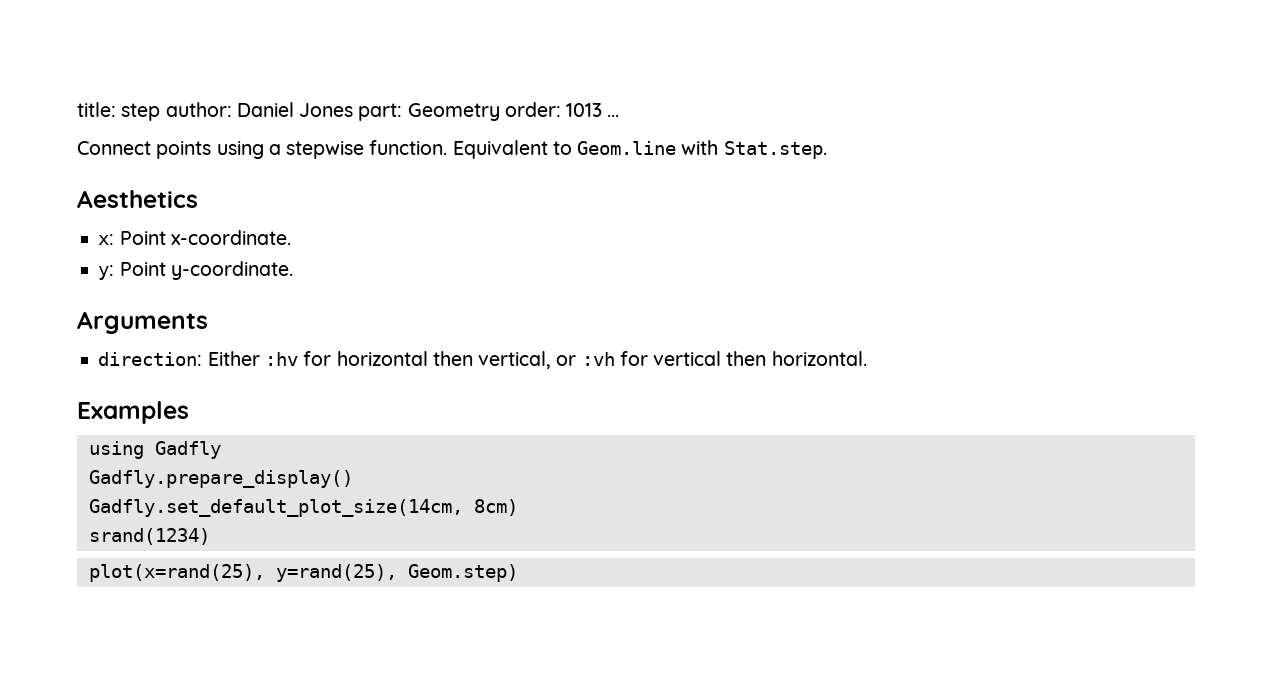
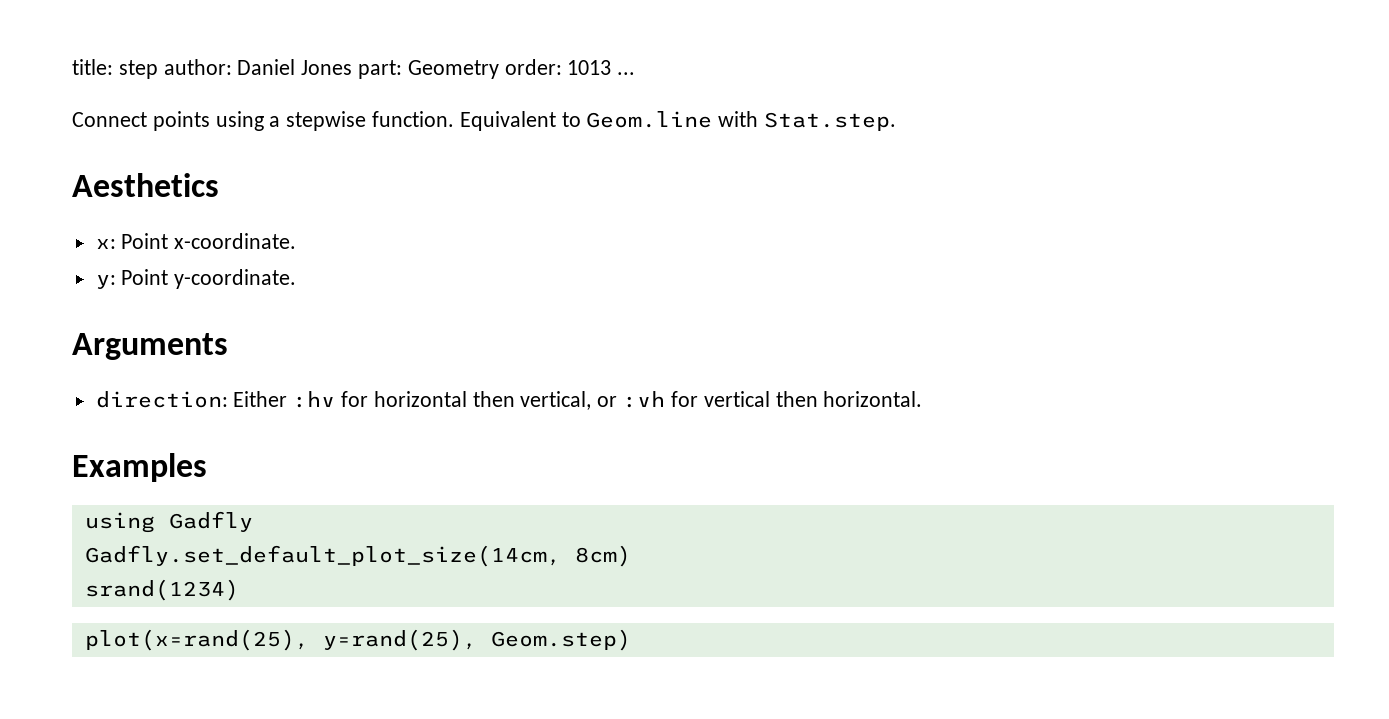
- Gadfly.prepare_display()

